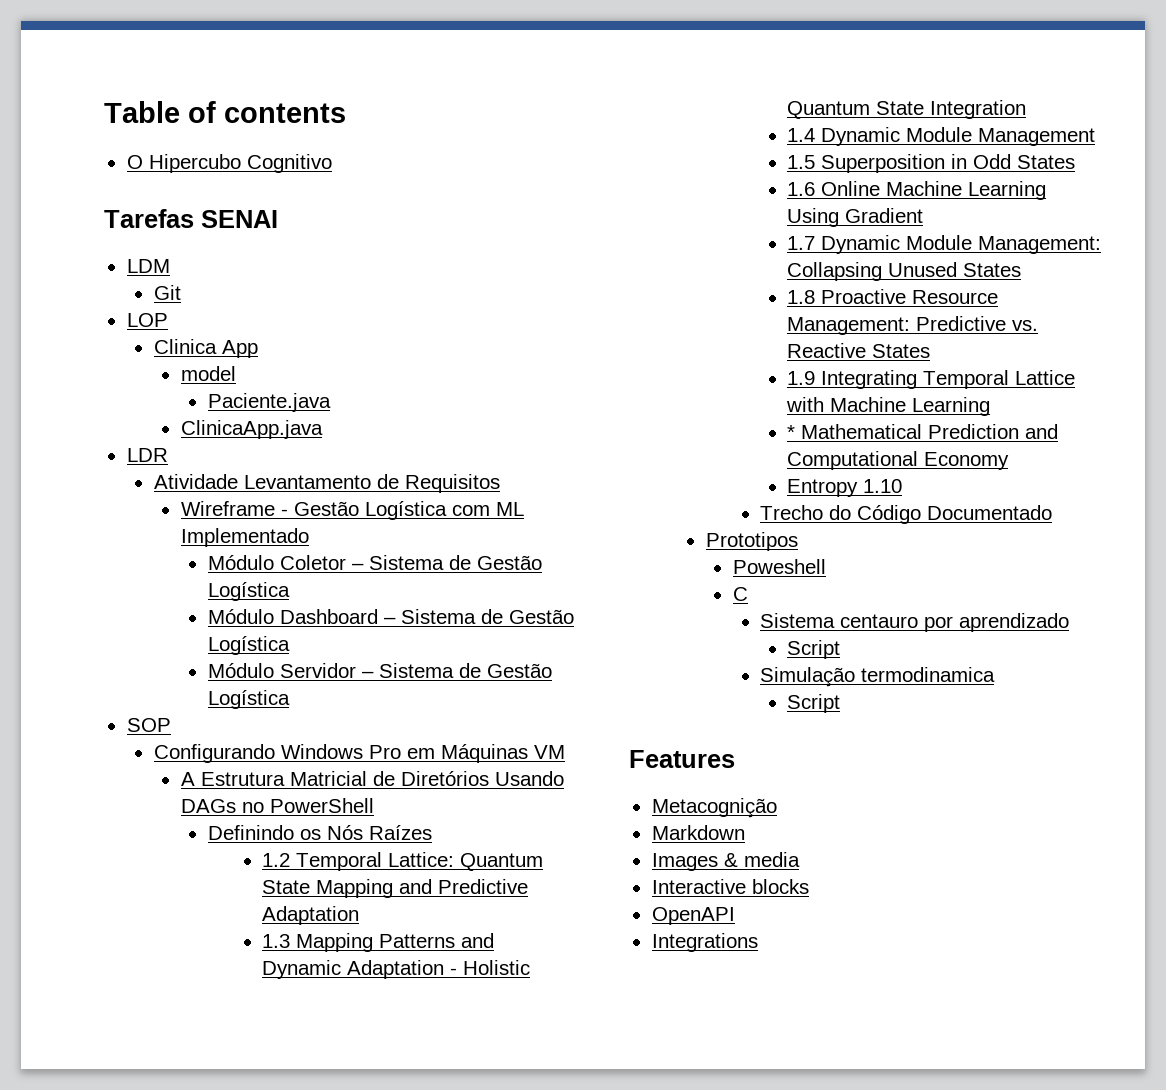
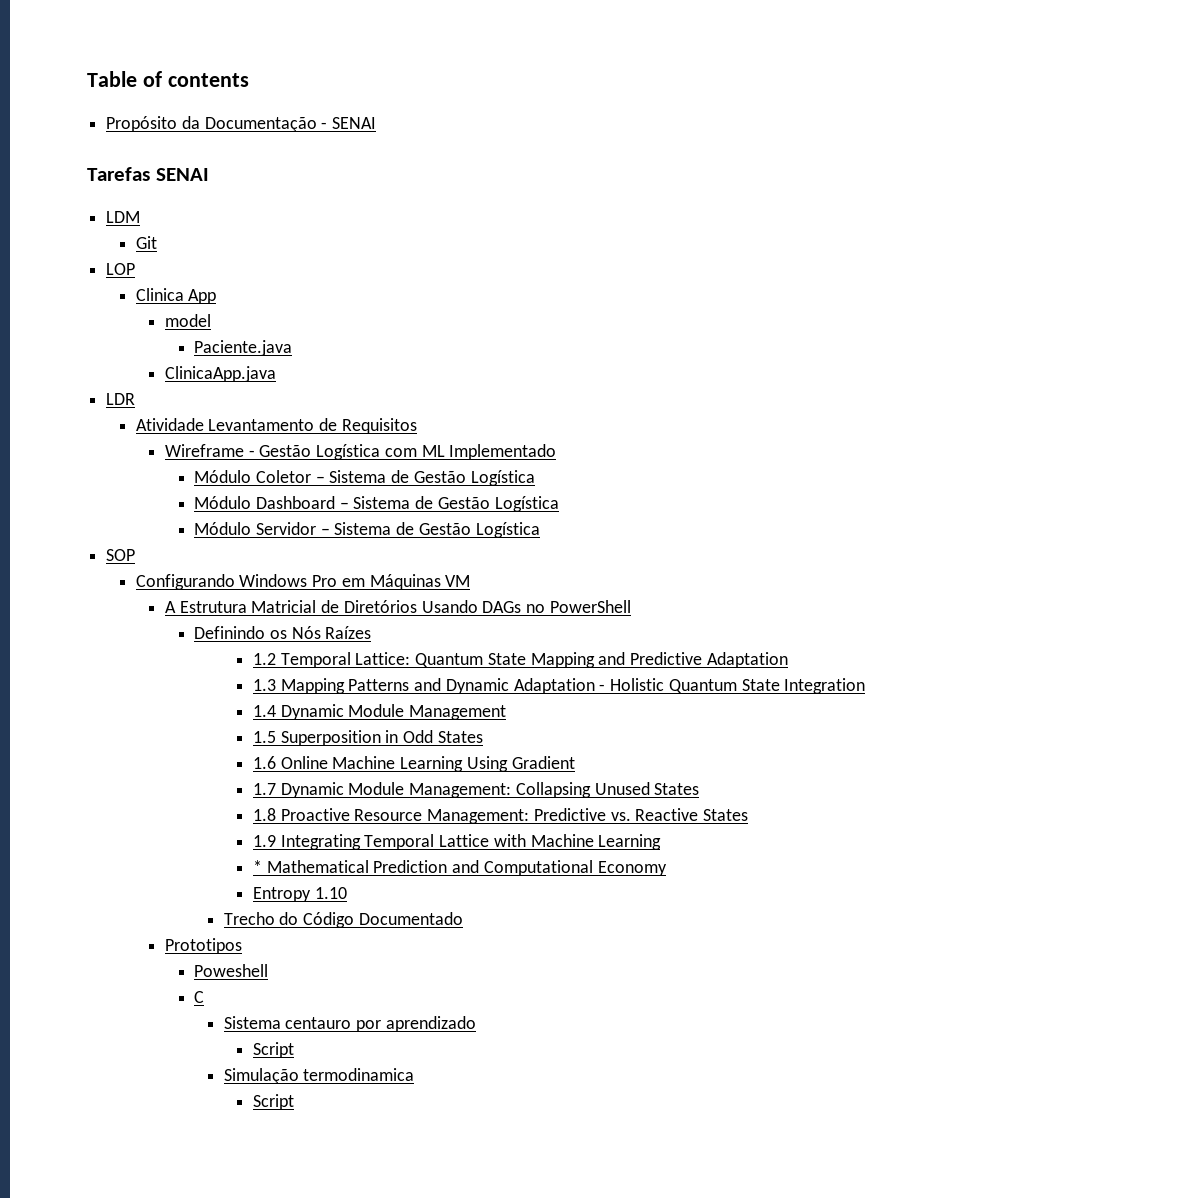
- O Hipercubo Cognitivo
+ Propósito da Documentação - SENAI
- Features
- Metacognição
- Markdown
- Images & media
- Interactive blocks
- OpenAPI
- Integrations

